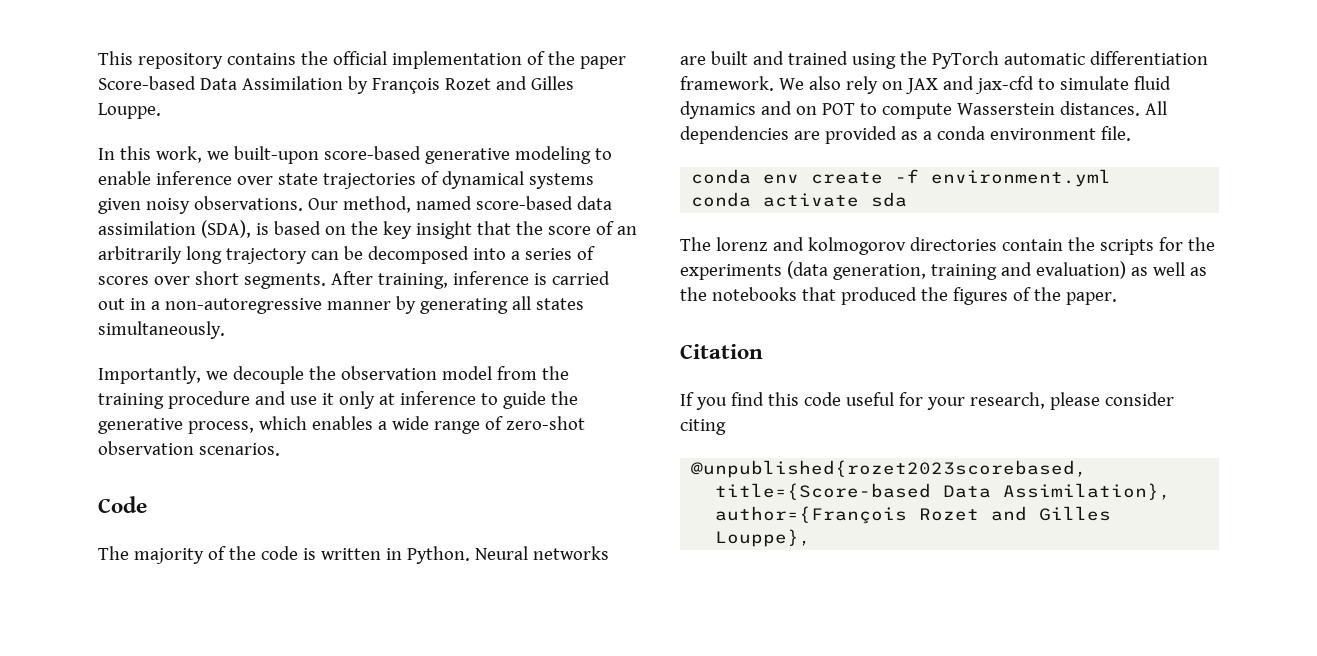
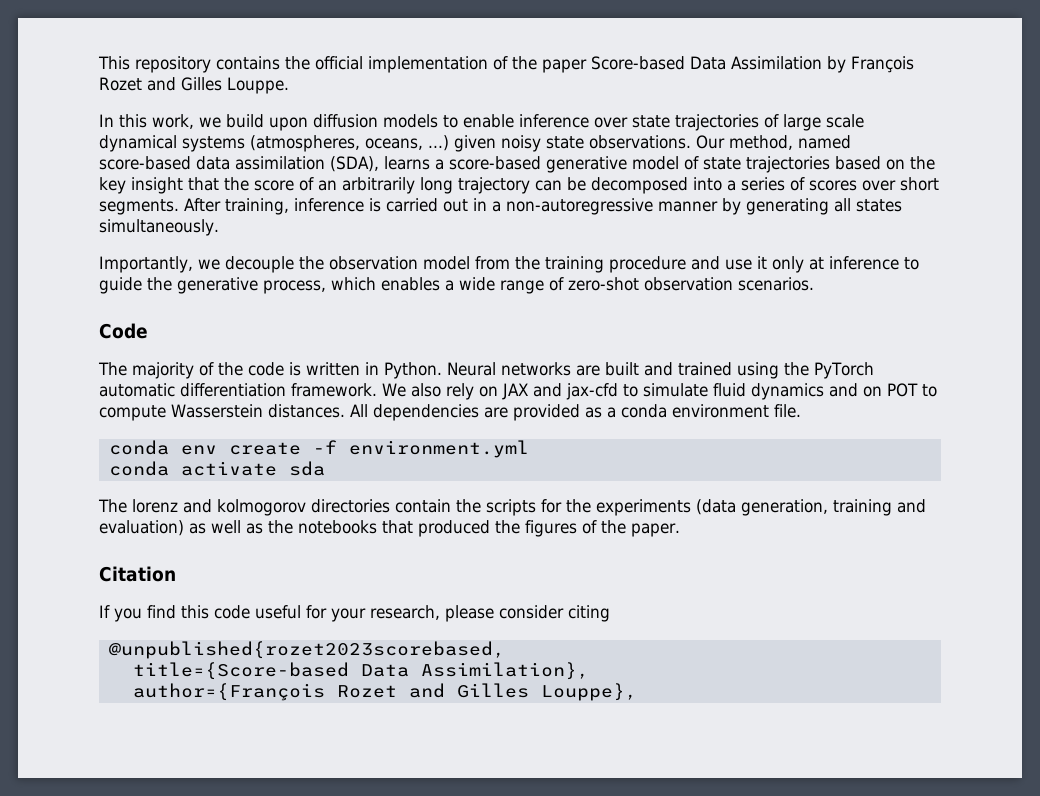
- In this work, we built-upon score-based generative modeling to enable inference over state trajectories of dynamical systems given noisy observations.
+ In this work, we build upon diffusion models to enable inference over state trajectories of large scale dynamical systems (atmospheres, oceans, ...) given noisy state observations.
- Our method, named score-based data assimilation (SDA), is based on the key insight that the score of an arbitrarily long trajectory can be decomposed into a series of scores over short segments.
+ Our method, named score-based data assimilation (SDA), learns a score-based generative model of state trajectories based on the key insight that the score of an arbitrarily long trajectory can be decomposed into a series of scores over short segments.

